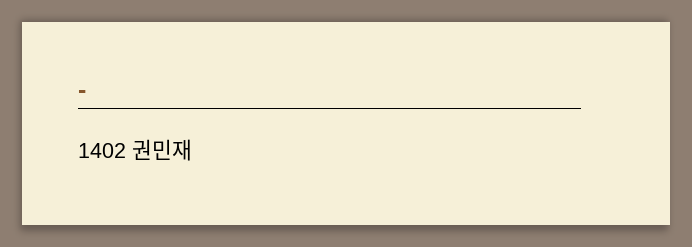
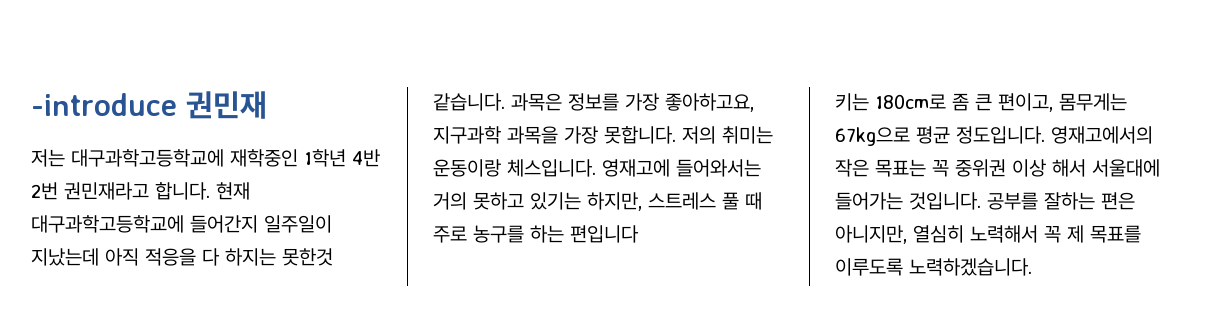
- -
- 1402 권민재
+ -introduce 권민재
+ 저는 대구과학고등학교에 재학중인 1학년 4반 2번 권민재라고 합니다. 현재 대구과학고등학교에 들어간지 일주일이 지났는데 아직 적응을 다 하지는 못한것 같습니다. 과목은 정보를 가장 좋아하고요, 지구과학 과목을 가장 못합니다. 저의 취미는 운동이랑 체스입니다. 영재고에 들어와서는 거의 못하고 있기는 하지만, 스트레스 풀 때 주로 농구를 하는 편입니다
+ 키는 180cm로 좀 큰 편이고, 몸무게는 67kg으로 평균 정도입니다. 영재고에서의 작은 목표는 꼭 중위권 이상 해서 서울대에 들어가는 것입니다. 공부를 잘하는 편은 아니지만, 열심히 노력해서 꼭 제 목표를 이루도록 노력하겠습니다.

